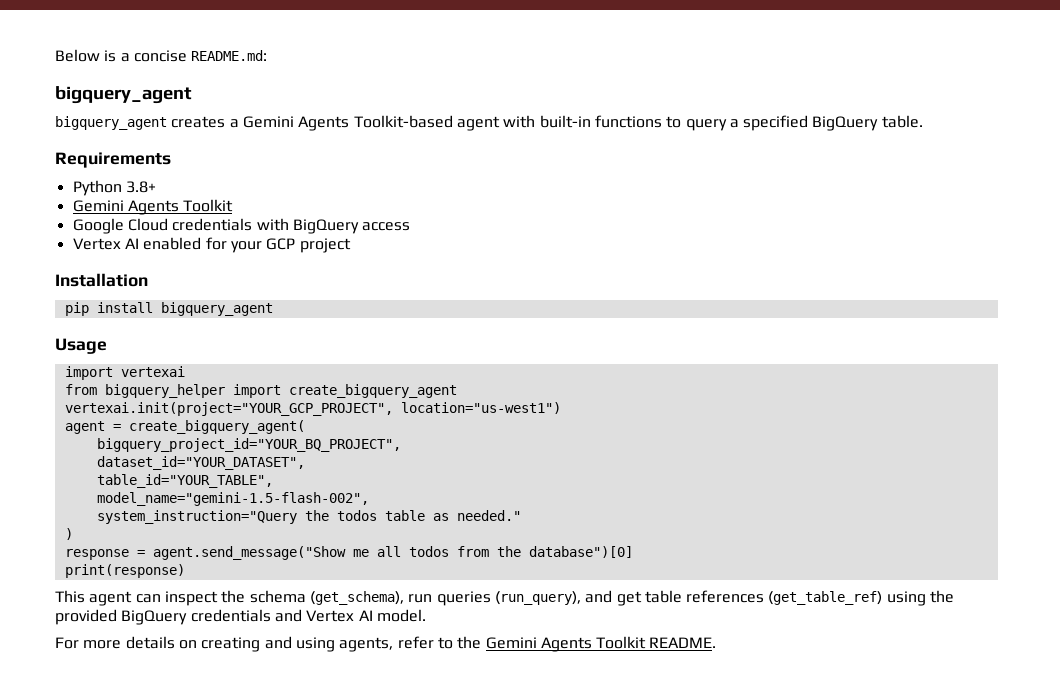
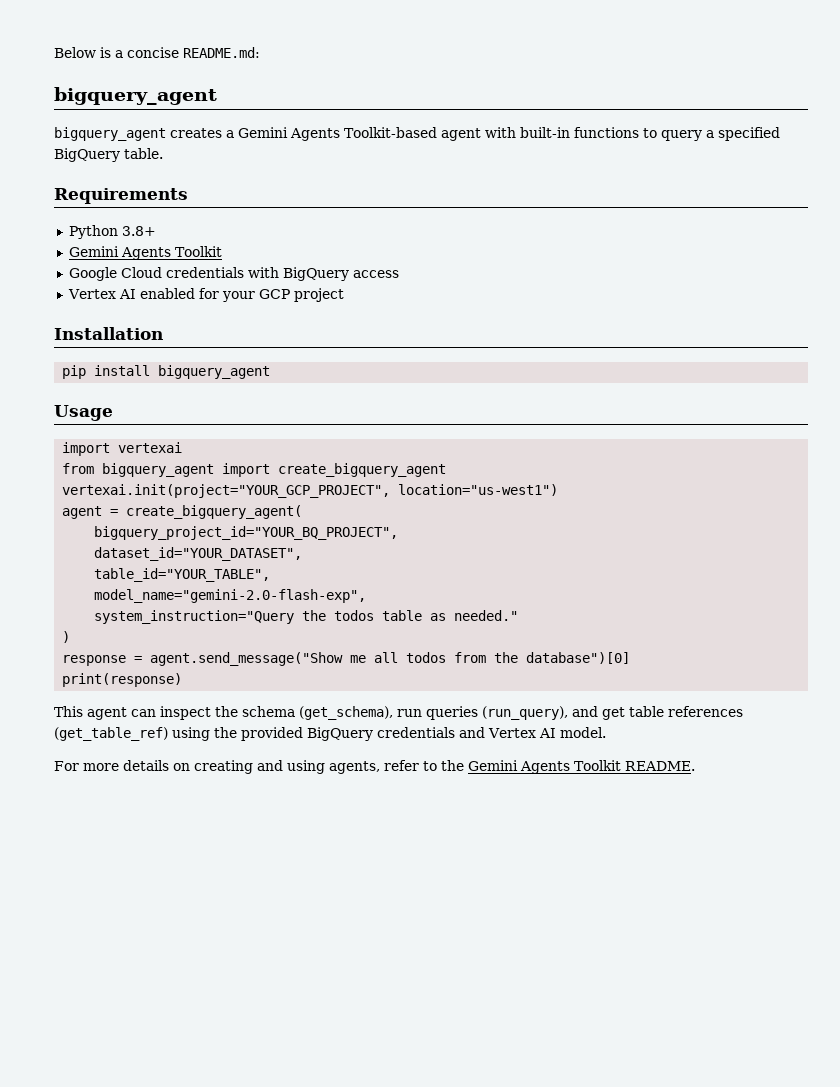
- from bigquery_helper import create_bigquery_agent
+ from bigquery_agent import create_bigquery_agent
- model_name="gemini-1.5-flash-002",
+ model_name="gemini-2.0-flash-exp",

